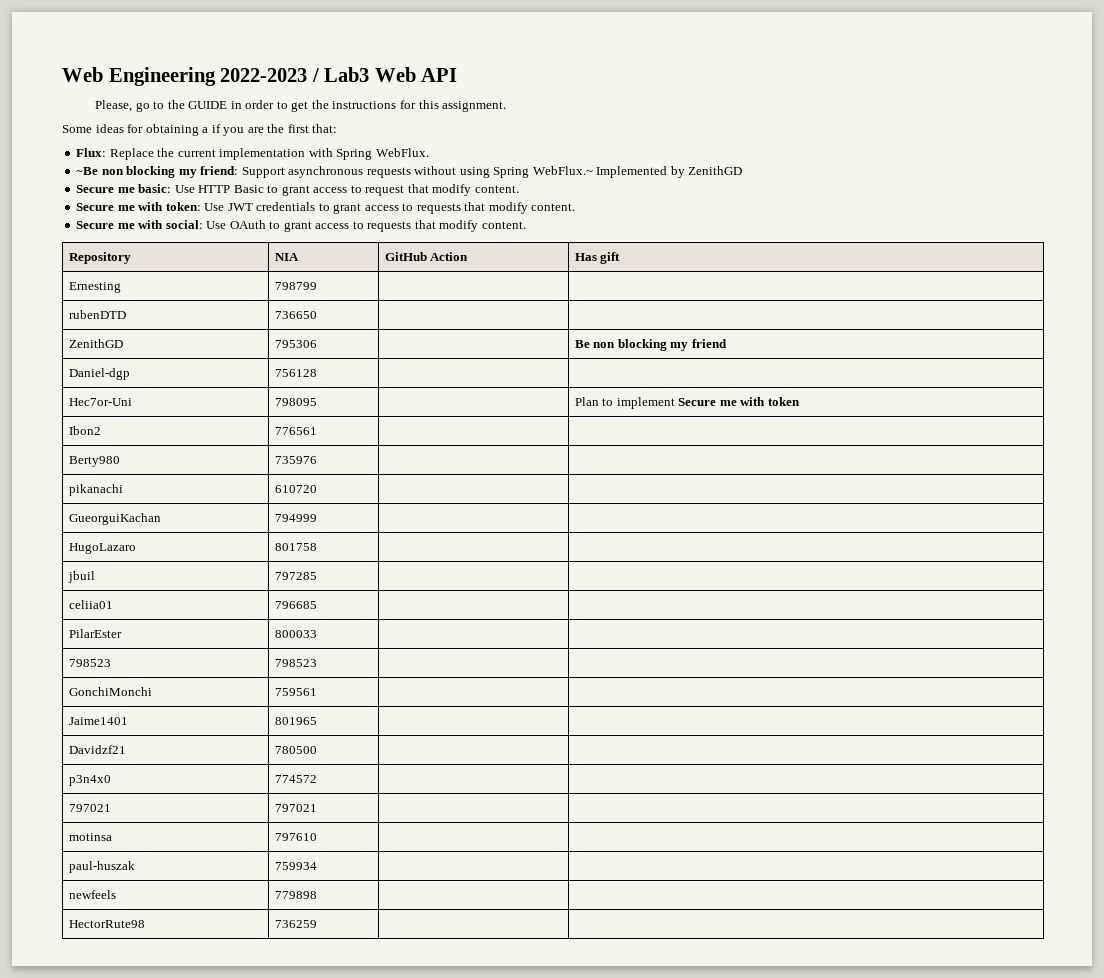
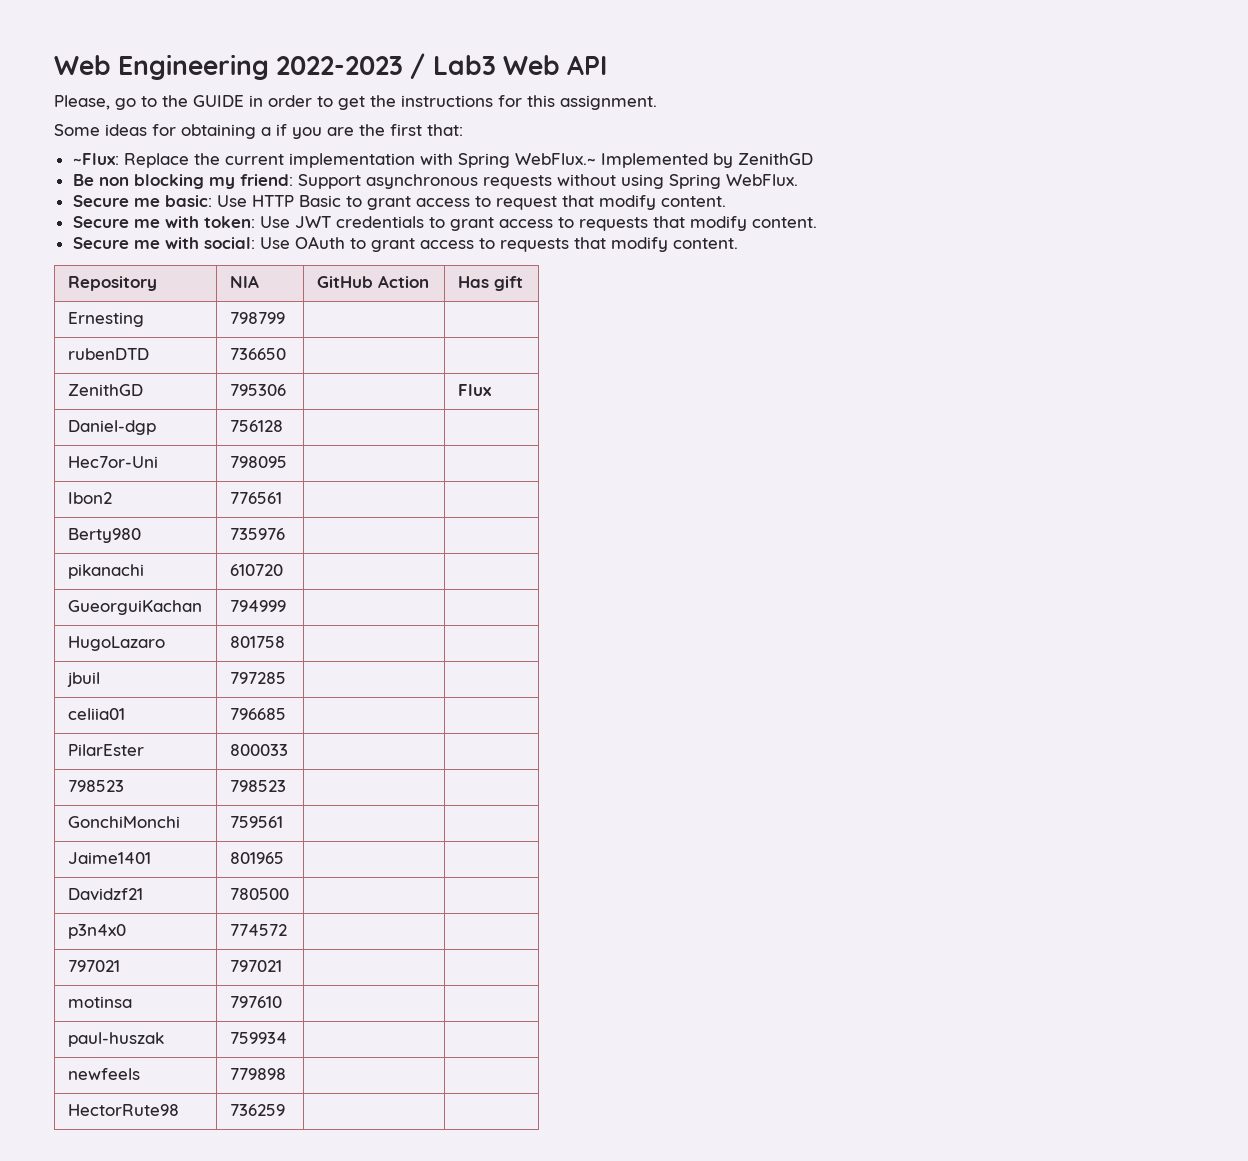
- Flux: Replace the current implementation with Spring WebFlux.
- ~Be non blocking my friend: Support asynchronous requests without using Spring WebFlux.~ Implemented by ZenithGD
+ ~Flux: Replace the current implementation with Spring WebFlux.~ Implemented by ZenithGD
+ Be non blocking my friend: Support asynchronous requests without using Spring WebFlux.
- ZenithGD | 795306 | | Be non blocking my friend
+ ZenithGD | 795306 | | Flux
- Hec7or-Uni | 798095 | | Plan to implement Secure me with token
+ Hec7or-Uni | 798095 | |

